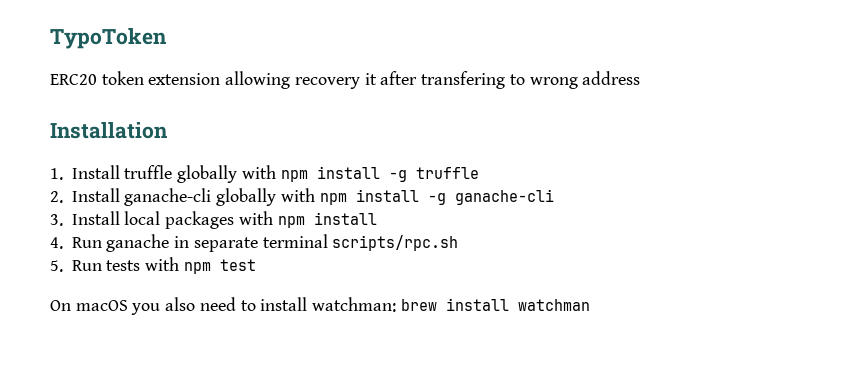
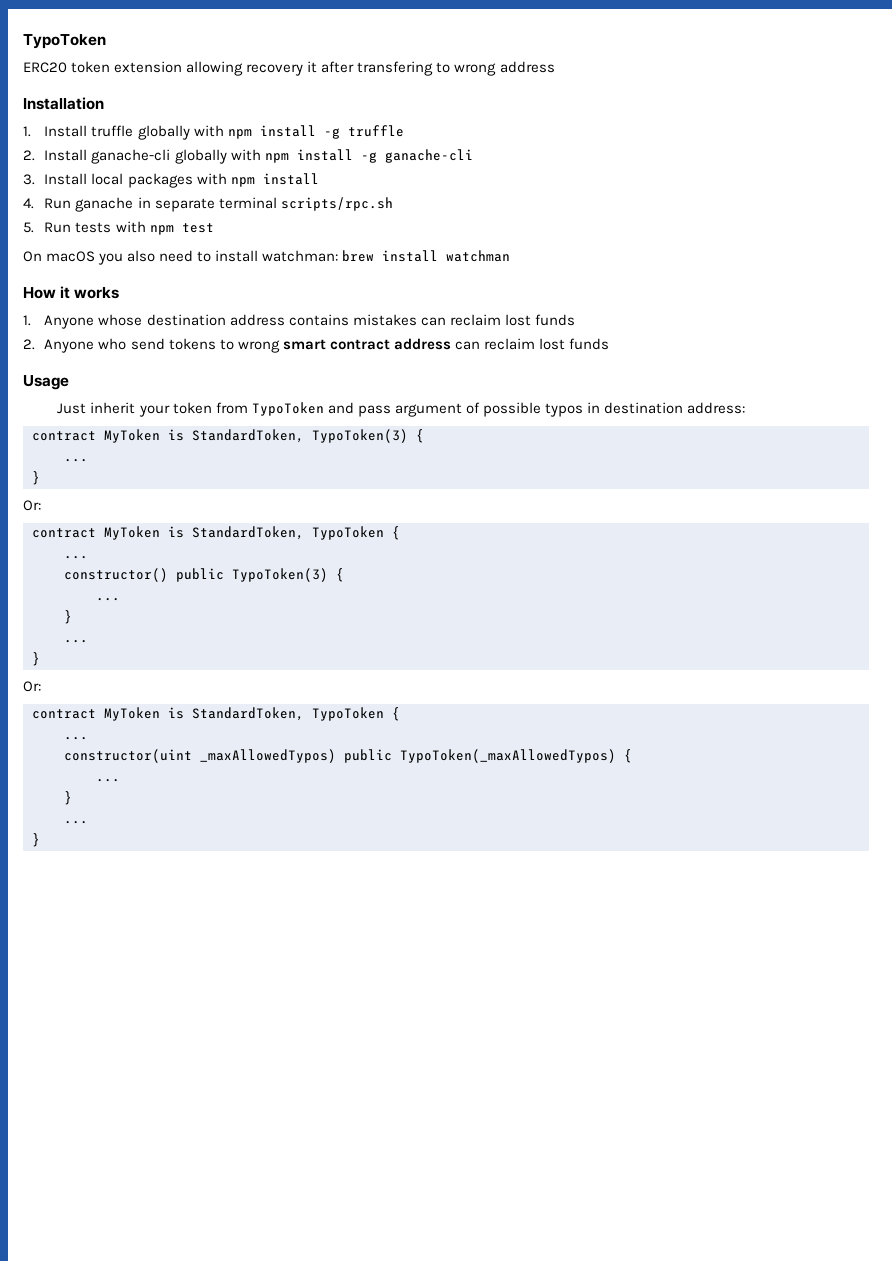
+ How it works
+ 1. Anyone whose destination address contains mistakes can reclaim lost funds
+ 2. Anyone who send tokens to wrong smart contract address can reclaim lost funds
+ Usage
+ Just inherit your token from TypoToken and pass argument of possible typos in destination address:
+ contract MyToken is StandardToken, TypoToken(3) {
+ ...
+ }
+ Or:
+ contract MyToken is StandardToken, TypoToken {
+ ...
+ constructor() public TypoToken(3) {
+ ...
+ }
+ ...
+ }
+ Or:
+ contract MyToken is StandardToken, TypoToken {
+ ...
+ constructor(uint _maxAllowedTypos) public TypoToken(_maxAllowedTypos) {
+ ...
+ }
+ ...
+ }

